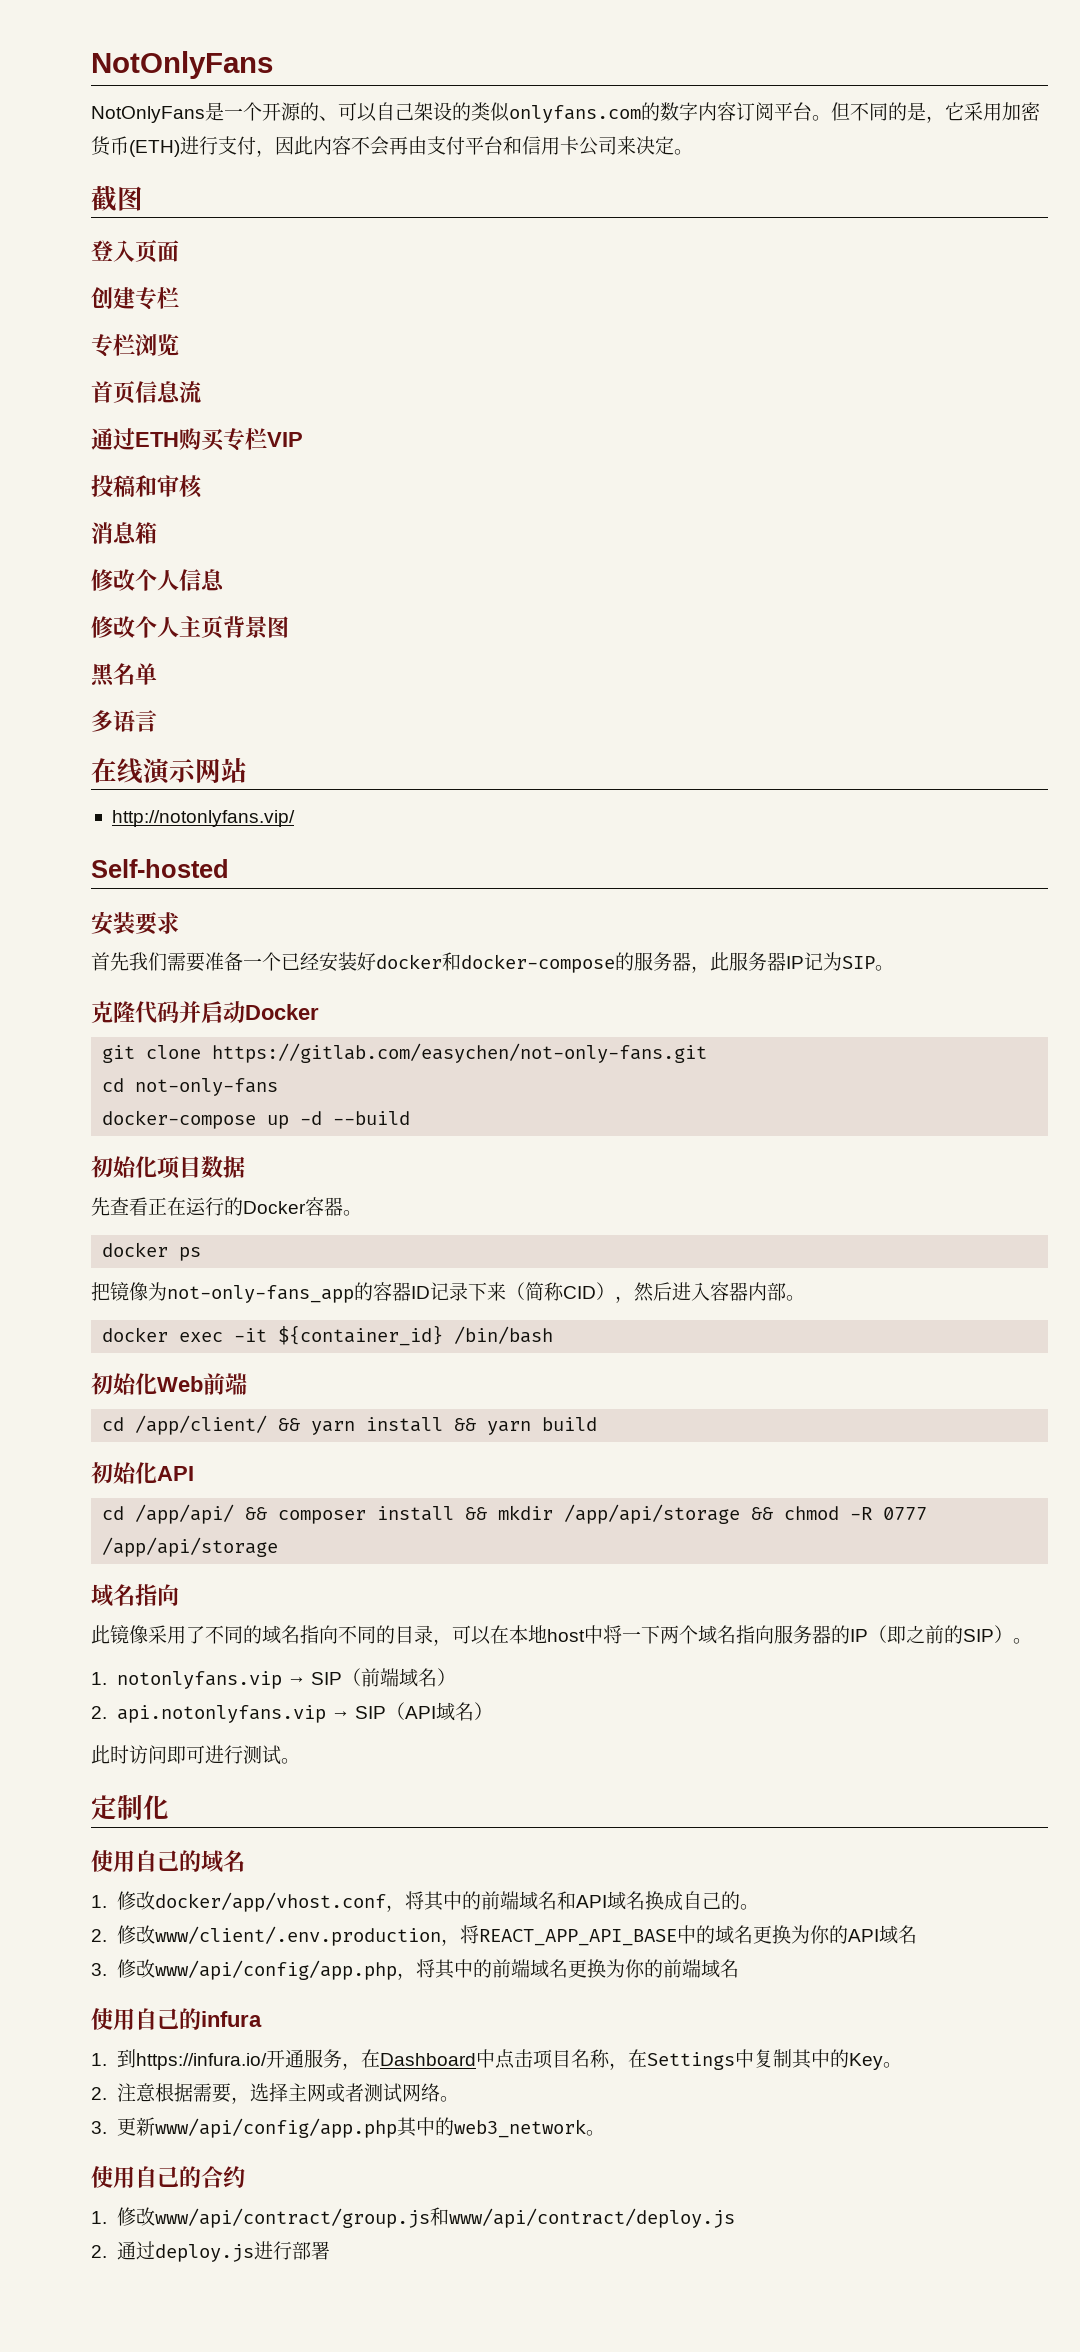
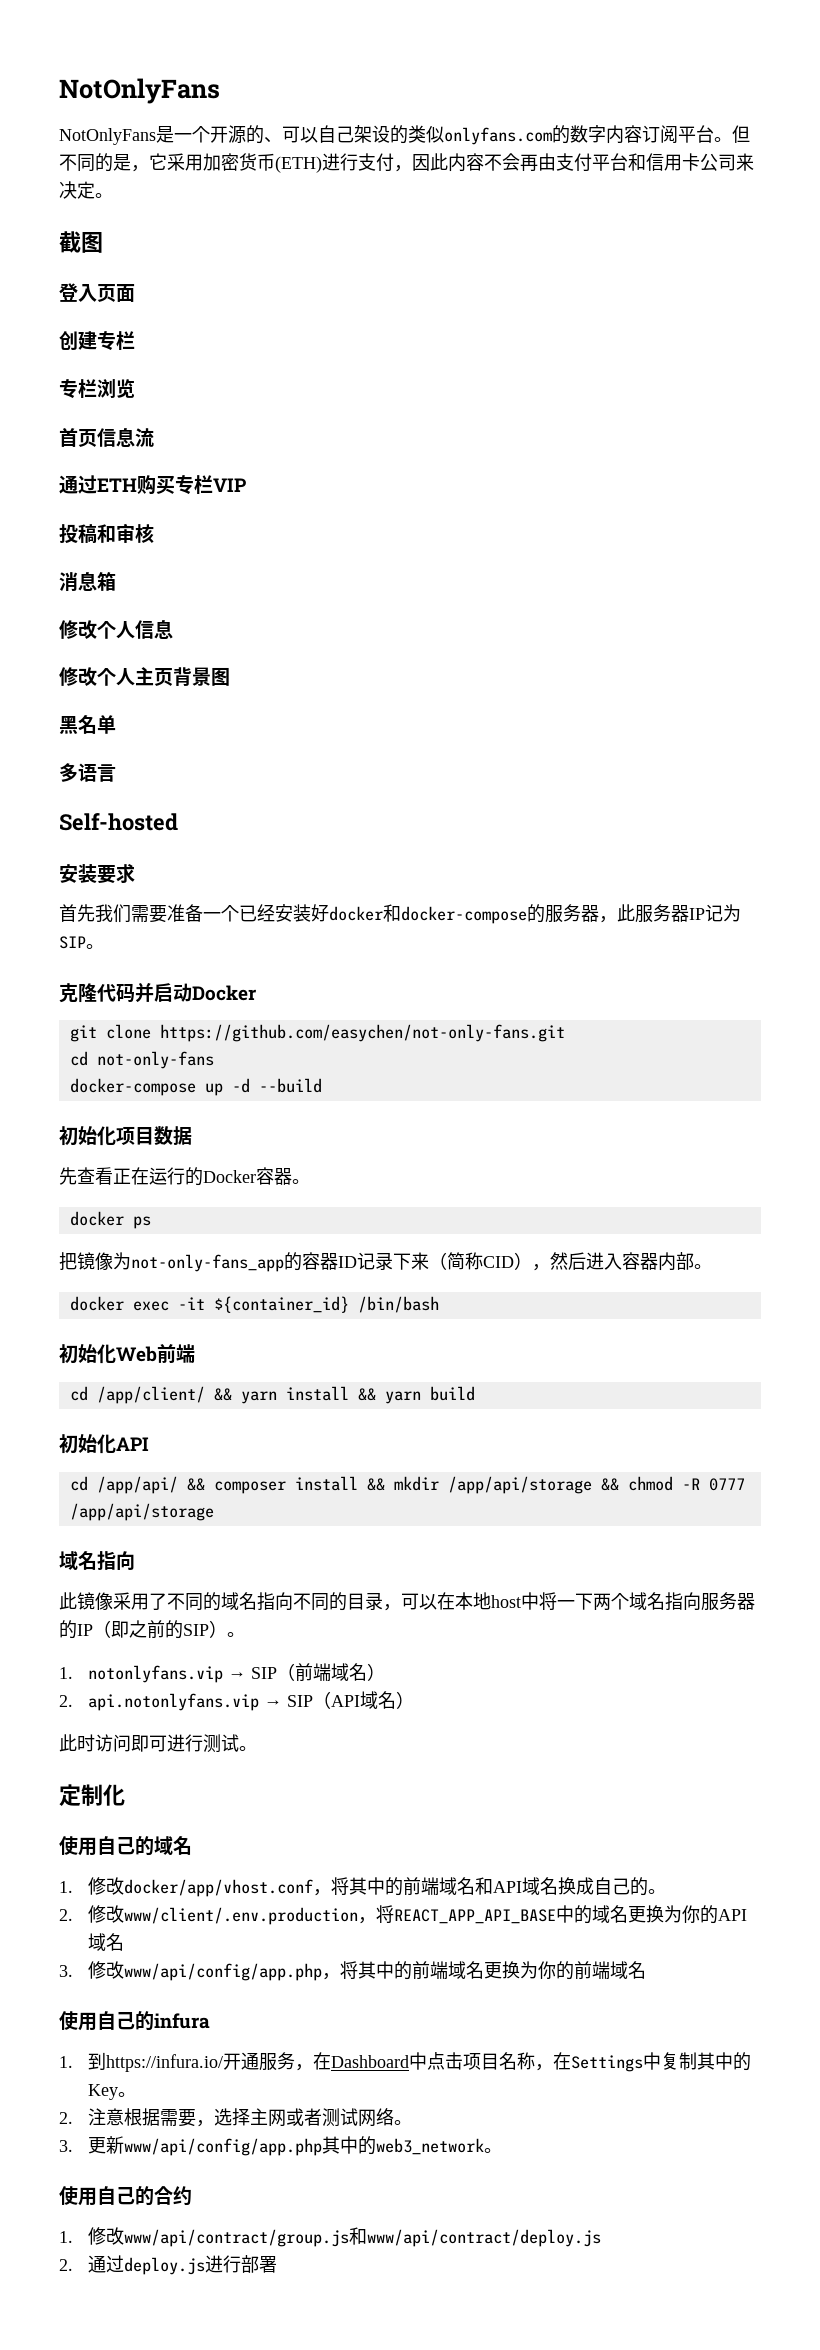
- 在线演示网站
- http://notonlyfans.vip/
- git clone https://gitlab.com/easychen/not-only-fans.git
+ git clone https://github.com/easychen/not-only-fans.git

